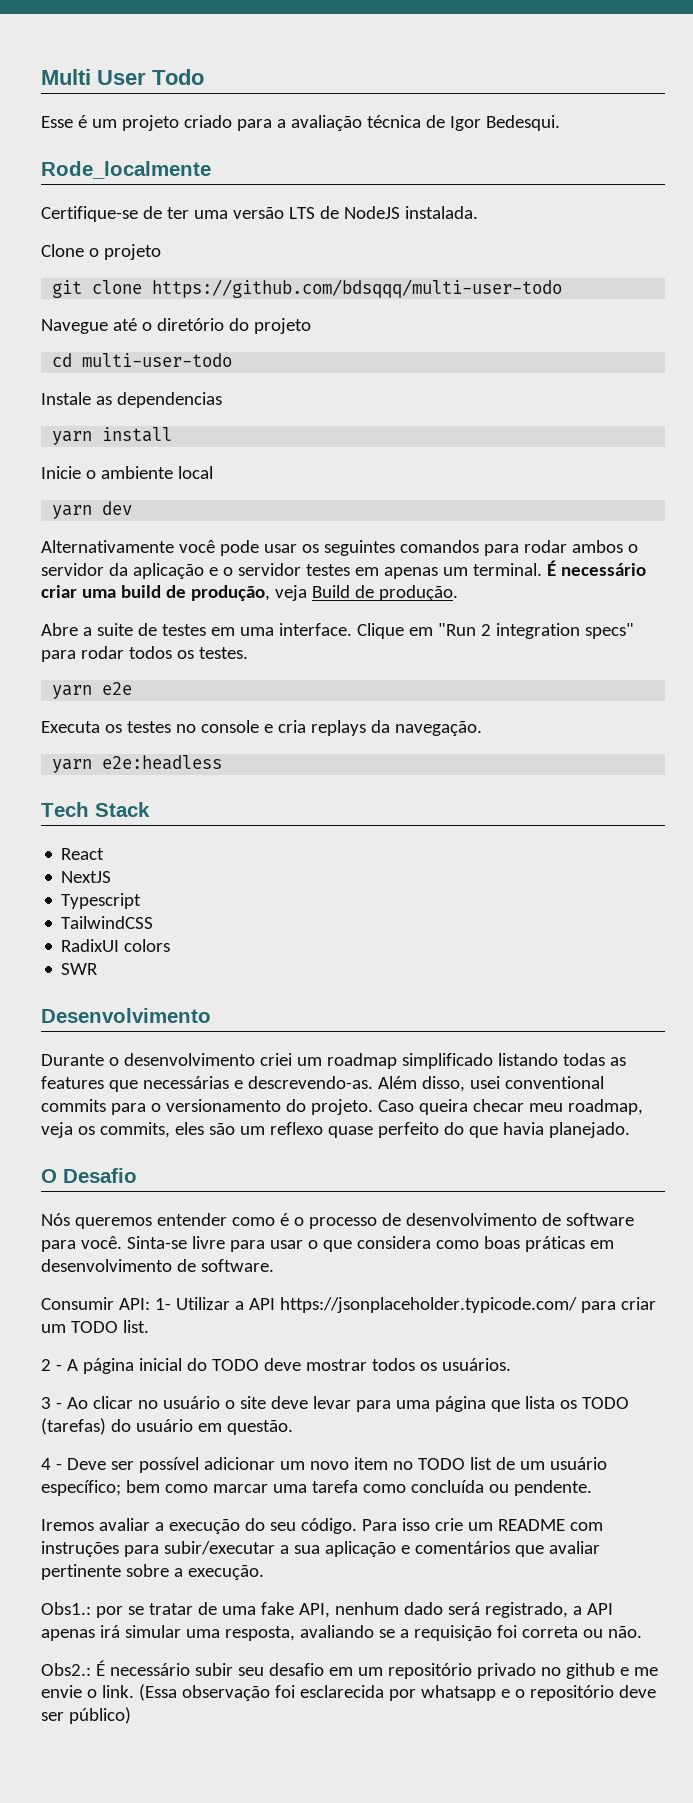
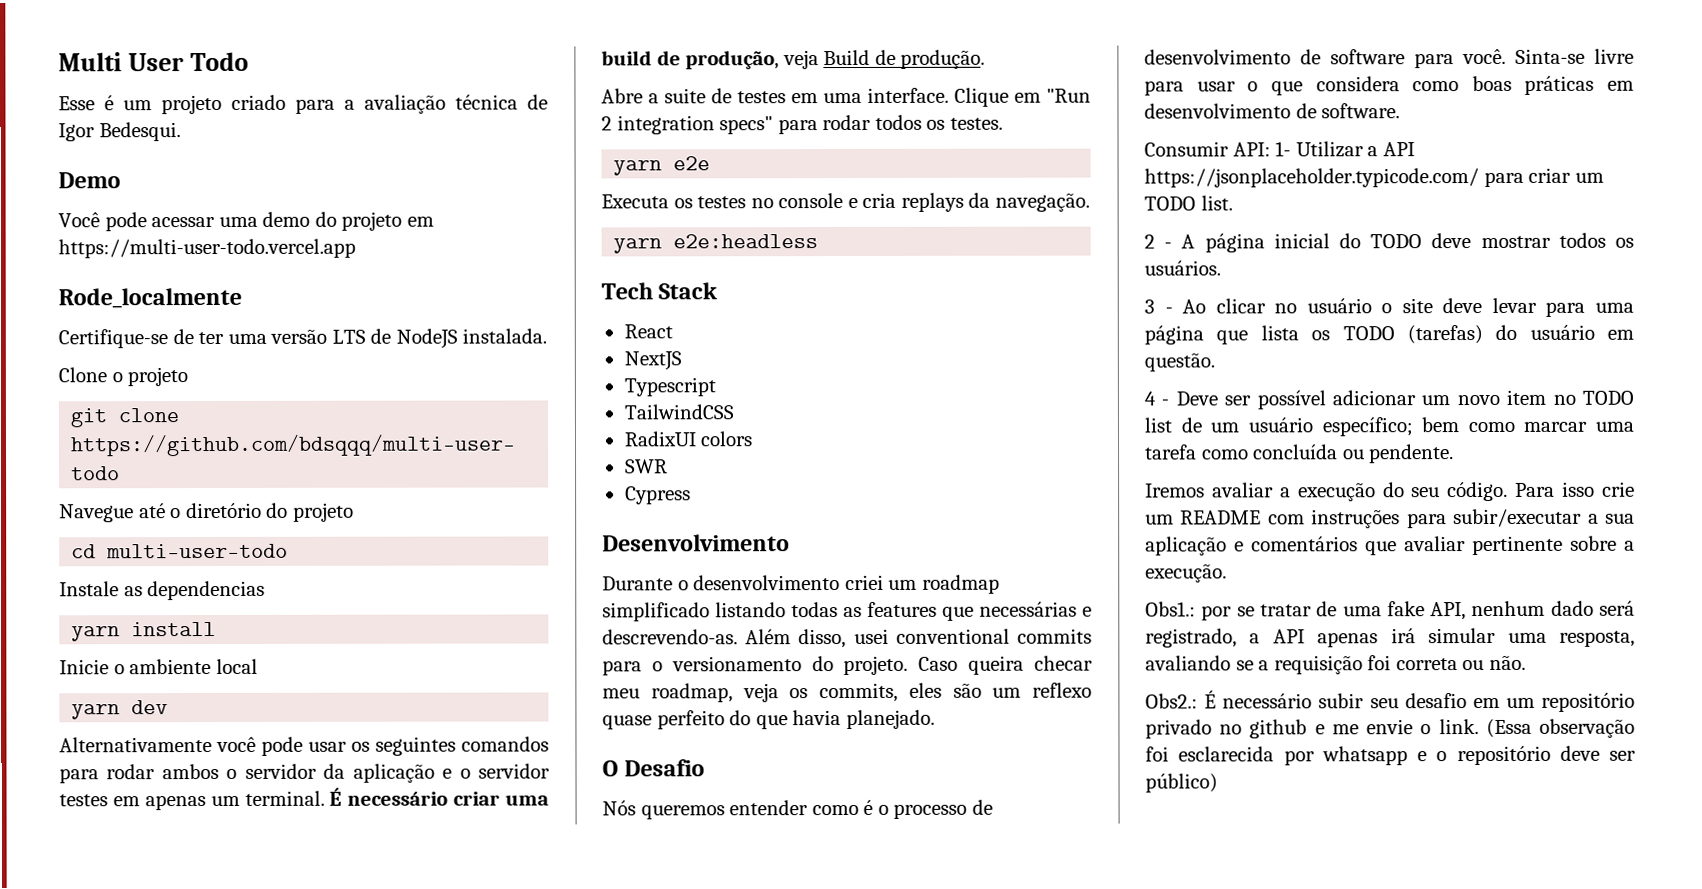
+ Demo
+ Você pode acessar uma demo do projeto em https://multi-user-todo.vercel.app
+ Cypress

